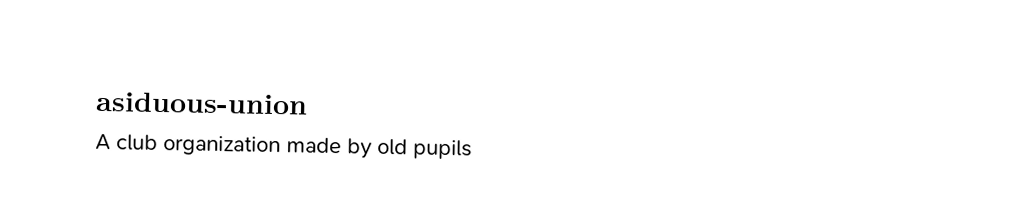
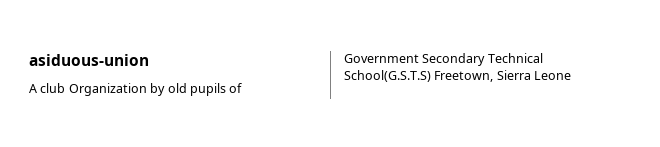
- A club organization made by old pupils
+ A club Organization by old pupils of Government Secondary Technical School(G.S.T.S) Freetown, Sierra Leone

